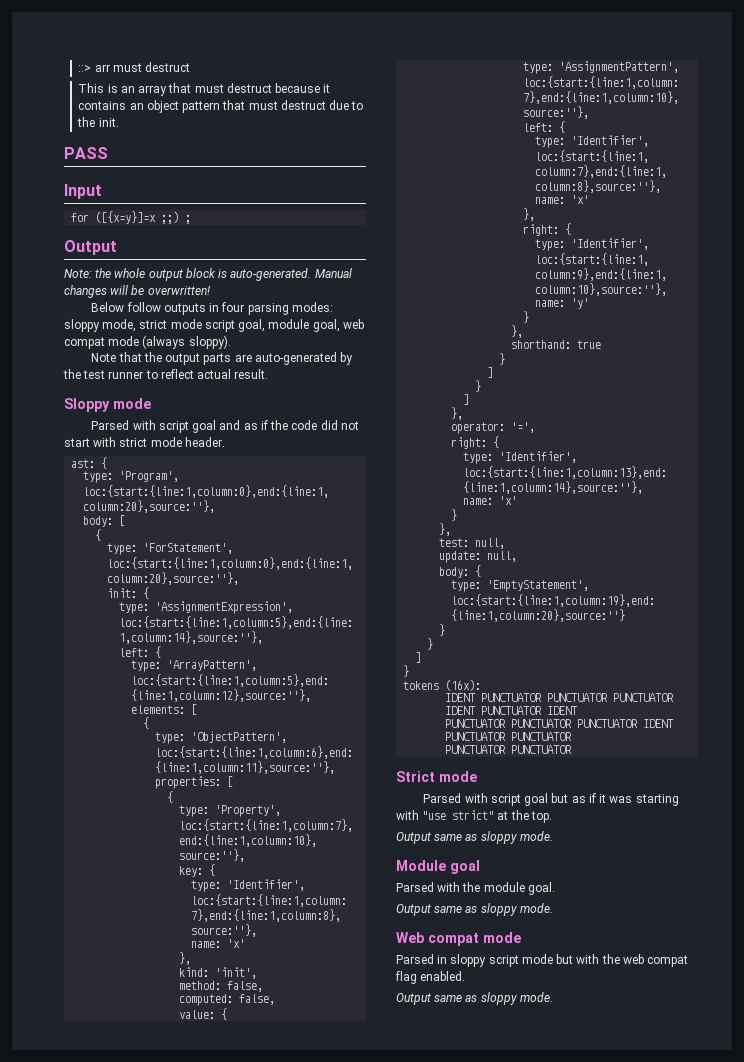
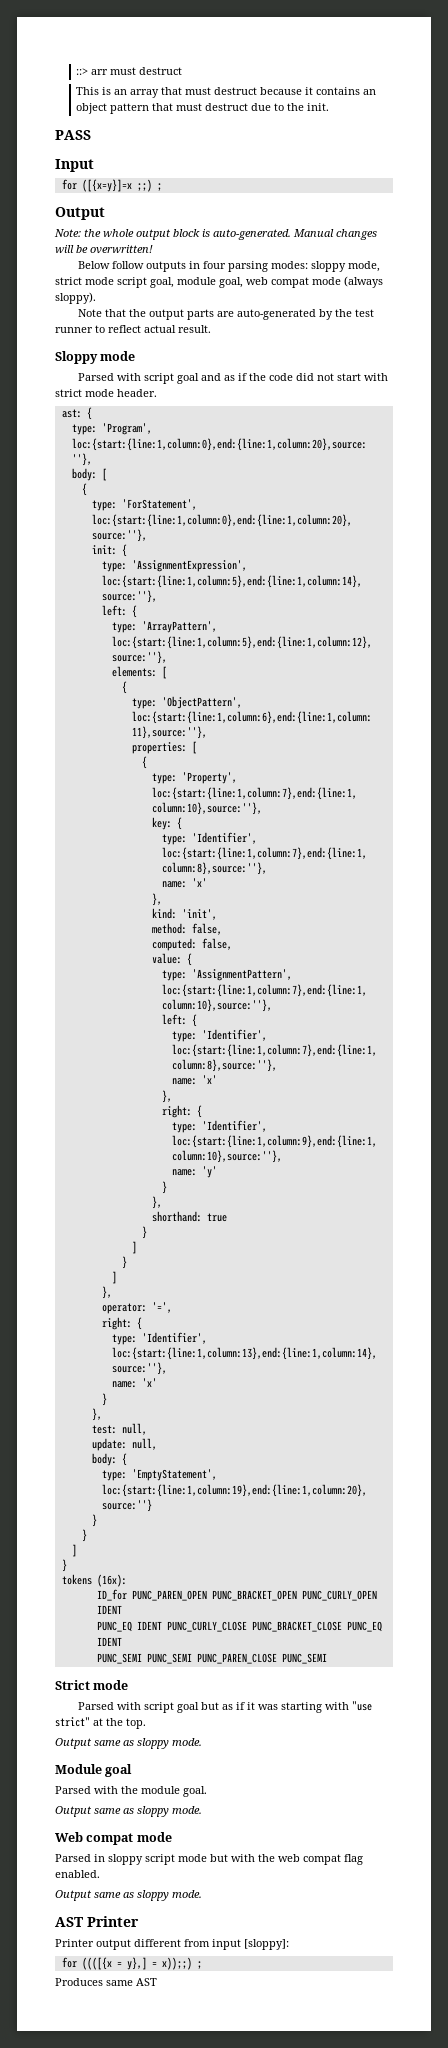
- IDENT PUNCTUATOR PUNCTUATOR PUNCTUATOR IDENT PUNCTUATOR IDENT
- PUNCTUATOR PUNCTUATOR PUNCTUATOR IDENT PUNCTUATOR PUNCTUATOR
- PUNCTUATOR PUNCTUATOR
+ ID_for PUNC_PAREN_OPEN PUNC_BRACKET_OPEN PUNC_CURLY_OPEN IDENT
+ PUNC_EQ IDENT PUNC_CURLY_CLOSE PUNC_BRACKET_CLOSE PUNC_EQ IDENT
+ PUNC_SEMI PUNC_SEMI PUNC_PAREN_CLOSE PUNC_SEMI
+ AST Printer
+ Printer output different from input [sloppy]:
+ for ((([{x = y},] = x));;) ;
+ Produces same AST

